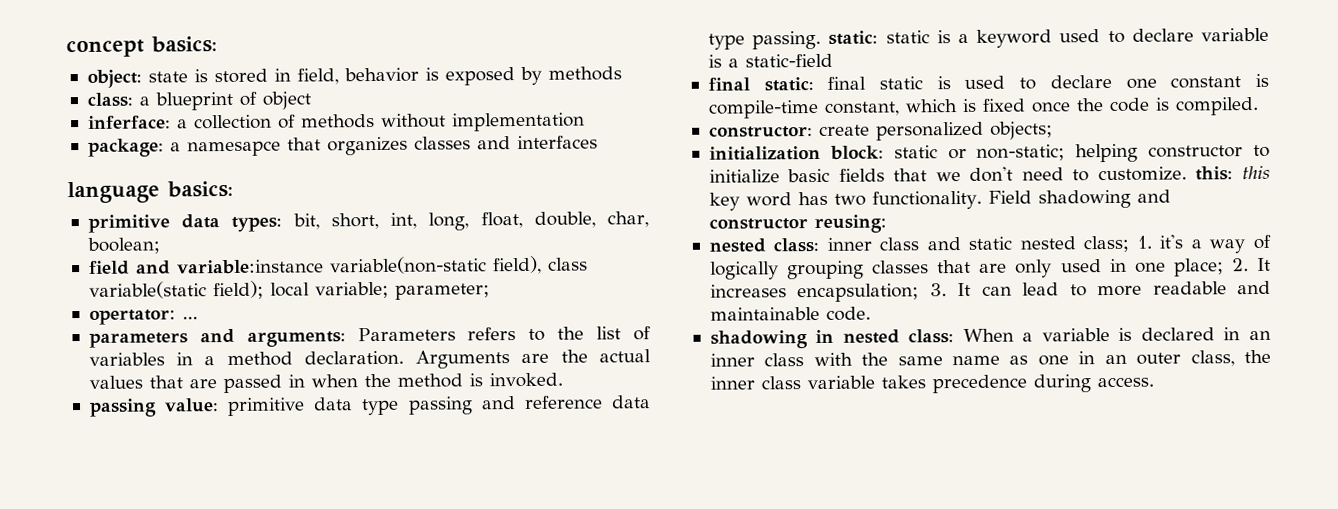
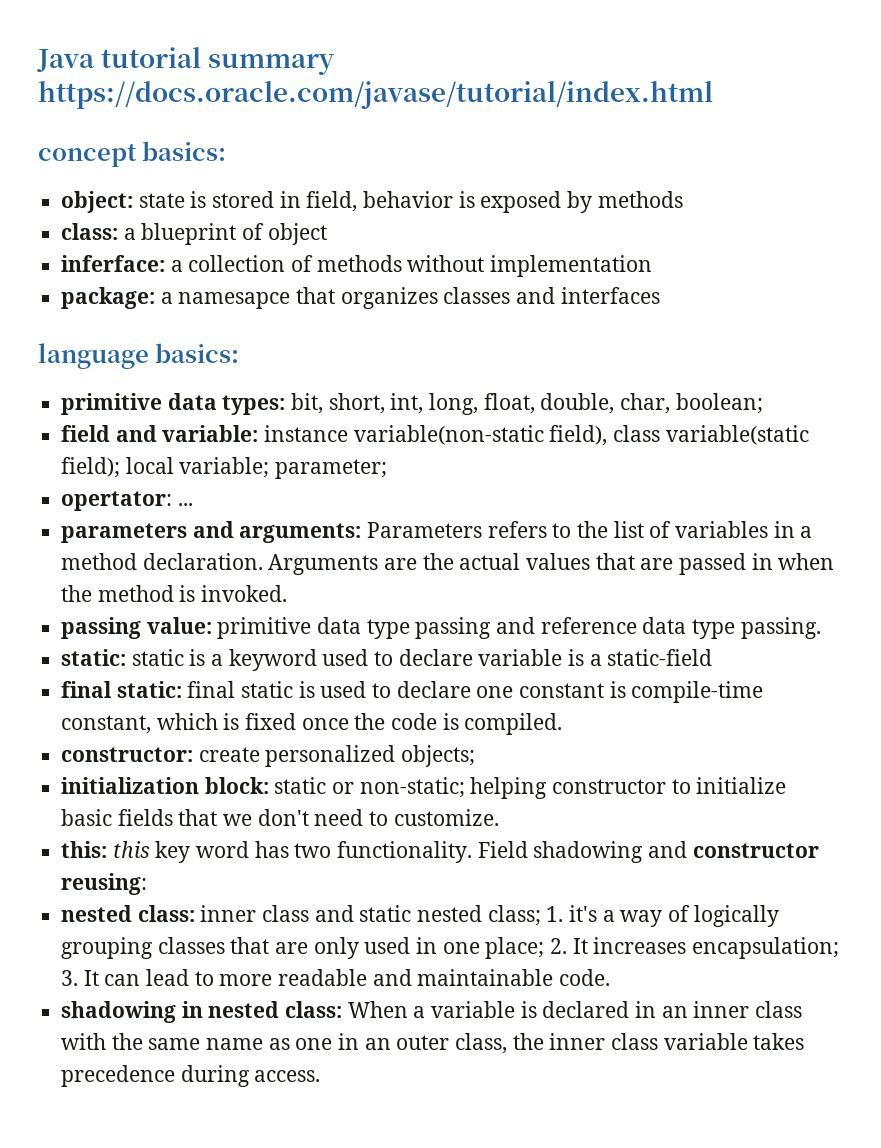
+ Java tutorial summary https://docs.oracle.com/javase/tutorial/index.html
- field and variable:instance variable(non-static field), class variable(static field); local variable; parameter;
+ field and variable: instance variable(non-static field), class variable(static field); local variable; parameter;
- passing value: primitive data type passing and reference data type passing. static: static is a keyword used to declare variable is a static-field
+ passing value: primitive data type passing and reference data type passing.
+ static: static is a keyword used to declare variable is a static-field
- initialization block: static or non-static; helping constructor to initialize basic fields that we don't need to customize. this: this key word has two functionality.
+ initialization block: static or non-static; helping constructor to initialize basic fields that we don't need to customize.
+ this: this key word has two functionality.

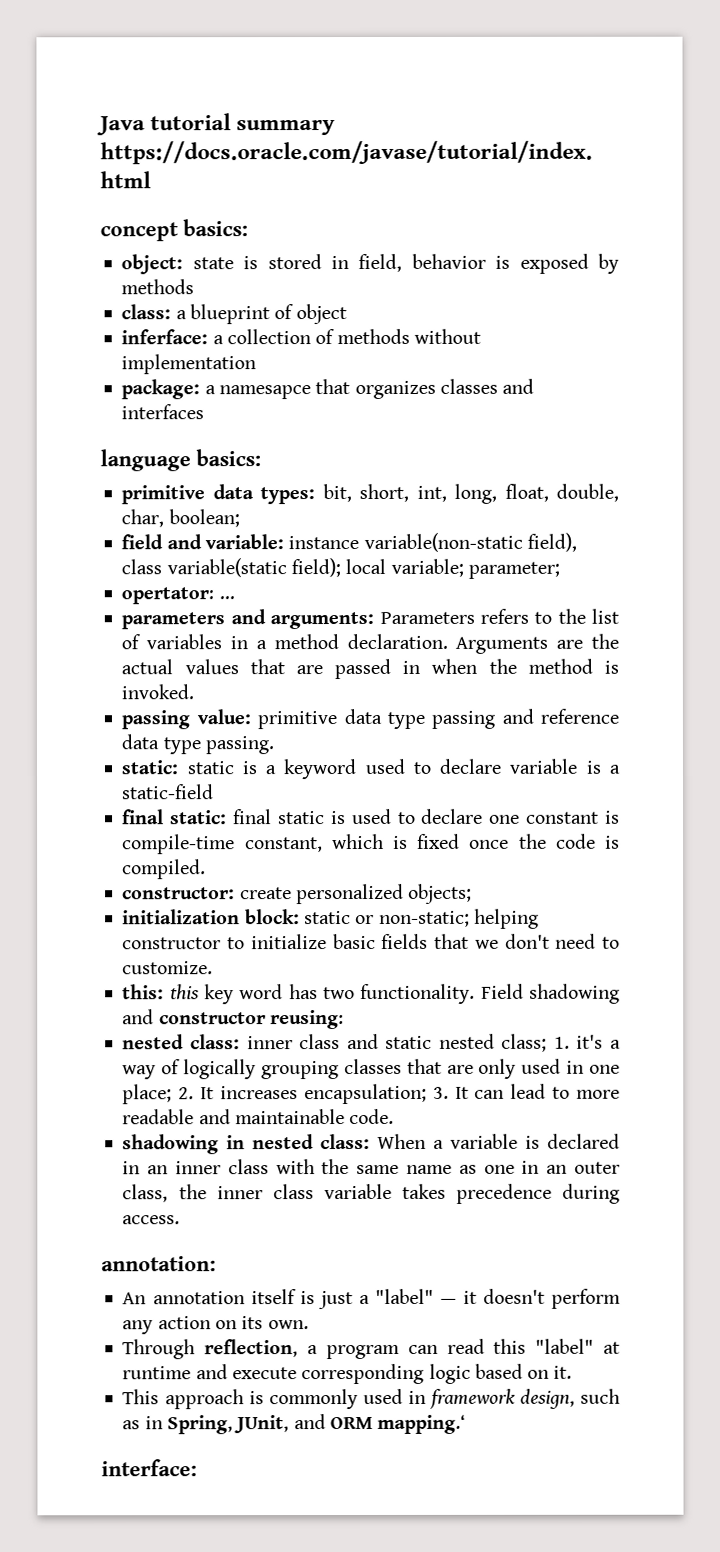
+ annotation:
+ An annotation itself is just a "label" — it doesn't perform any action on its own.
+ Through reflection, a program can read this "label" at runtime and execute corresponding logic based on it.
+ This approach is commonly used in framework design, such as in Spring, JUnit, and ORM mapping.‘
+ interface:

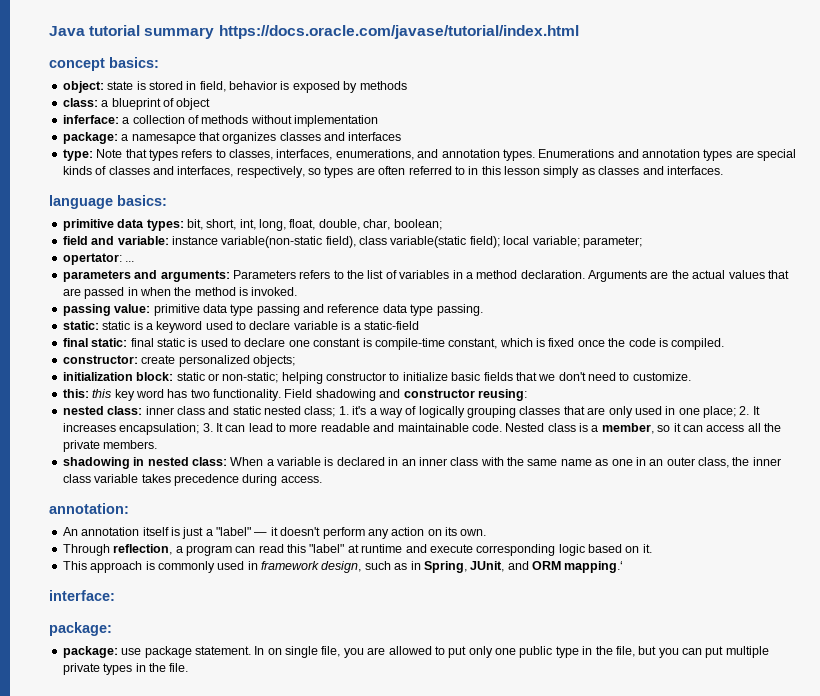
+ type: Note that types refers to classes, interfaces, enumerations, and annotation types. Enumerations and annotation types are special kinds of classes and interfaces, respectively, so types are often referred to in this lesson simply as classes and interfaces.
+ Nested class is a member, so it can access all the private members.
  interface:
+ package:
+ package: use package statement. In on single file, you are allowed to put only one public type in the file, but you can put multiple private types in the file.

